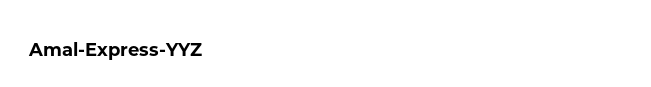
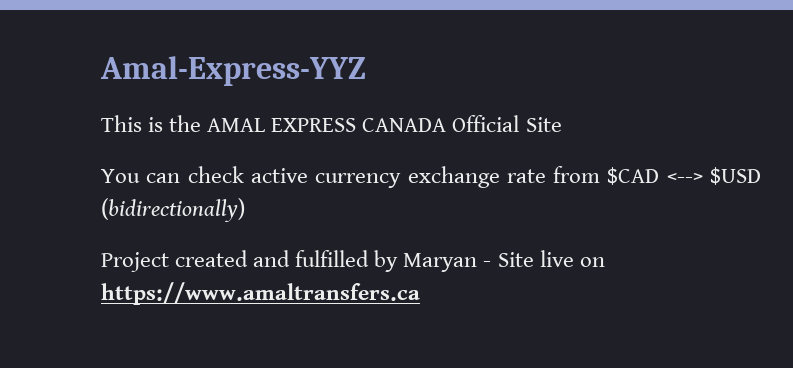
+ This is the AMAL EXPRESS CANADA Official Site
+ You can check active currency exchange rate from $CAD <--> $USD (bidirectionally)
+ Project created and fulfilled by Maryan - Site live on https://www.amaltransfers.ca

